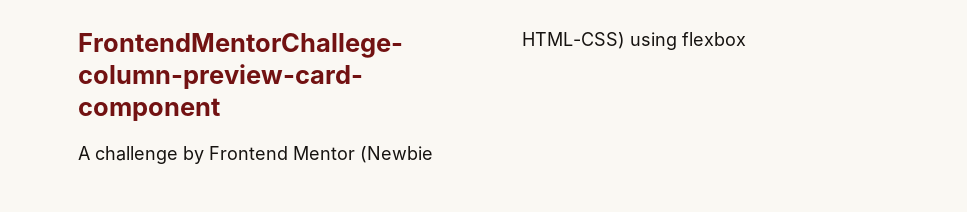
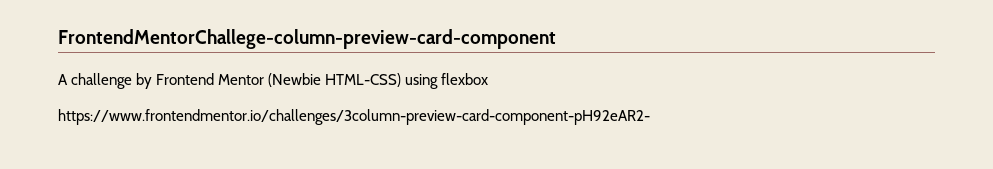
+ https://www.frontendmentor.io/challenges/3column-preview-card-component-pH92eAR2-

